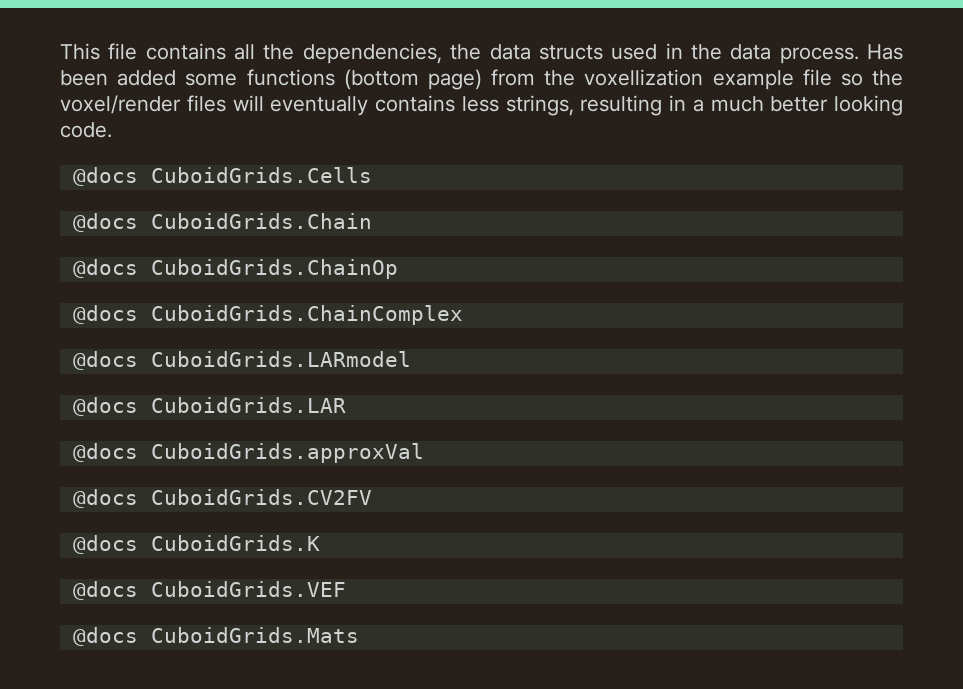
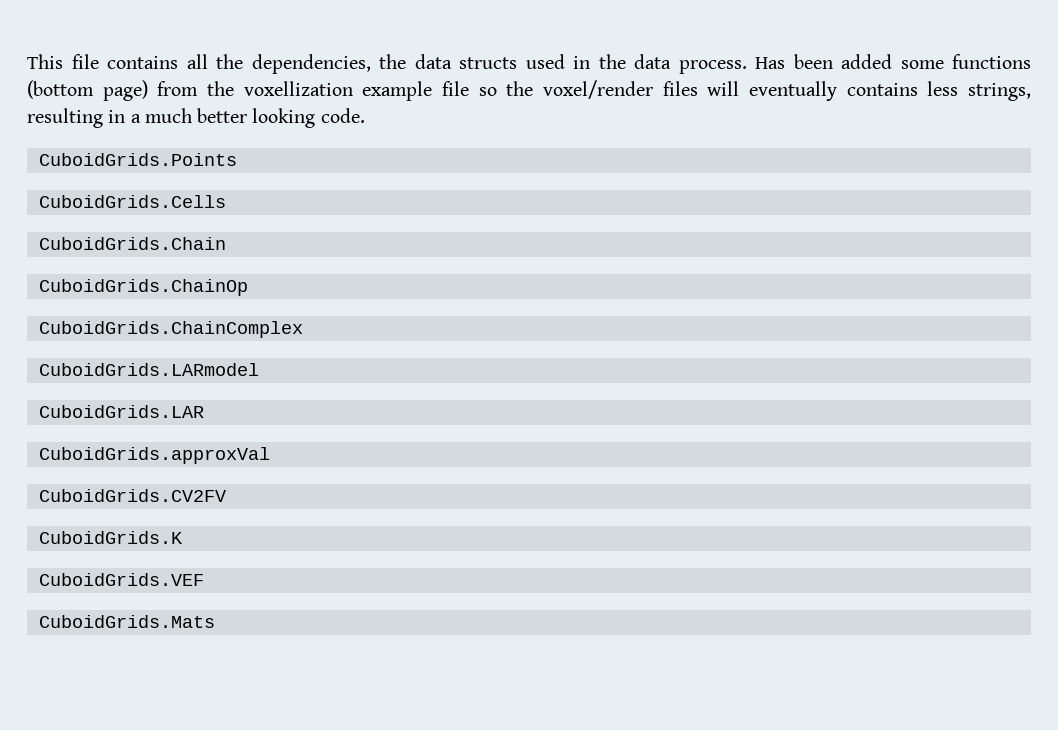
- @docs CuboidGrids.Cells
+ CuboidGrids.Points
+ CuboidGrids.Cells
- @docs CuboidGrids.Chain
+ CuboidGrids.Chain
- @docs CuboidGrids.ChainOp
+ CuboidGrids.ChainOp
- @docs CuboidGrids.ChainComplex
+ CuboidGrids.ChainComplex
- @docs CuboidGrids.LARmodel
+ CuboidGrids.LARmodel
- @docs CuboidGrids.LAR
+ CuboidGrids.LAR
- @docs CuboidGrids.approxVal
+ CuboidGrids.approxVal
- @docs CuboidGrids.CV2FV
+ CuboidGrids.CV2FV
- @docs CuboidGrids.K
+ CuboidGrids.K
- @docs CuboidGrids.VEF
+ CuboidGrids.VEF
- @docs CuboidGrids.Mats
+ CuboidGrids.Mats

